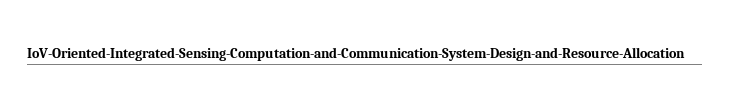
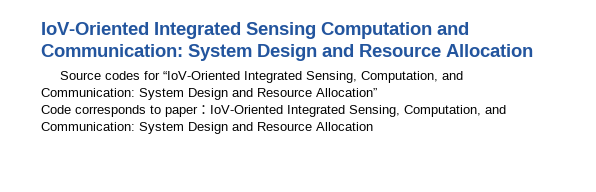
- IoV-Oriented-Integrated-Sensing-Computation-and-Communication-System-Design-and-Resource-Allocation
+ IoV-Oriented Integrated Sensing Computation and Communication: System Design and Resource Allocation
+ Source codes for “IoV-Oriented Integrated Sensing, Computation, and Communication: System Design and Resource Allocation”
+ Code corresponds to paper：IoV-Oriented Integrated Sensing, Computation, and Communication: System Design and Resource Allocation

